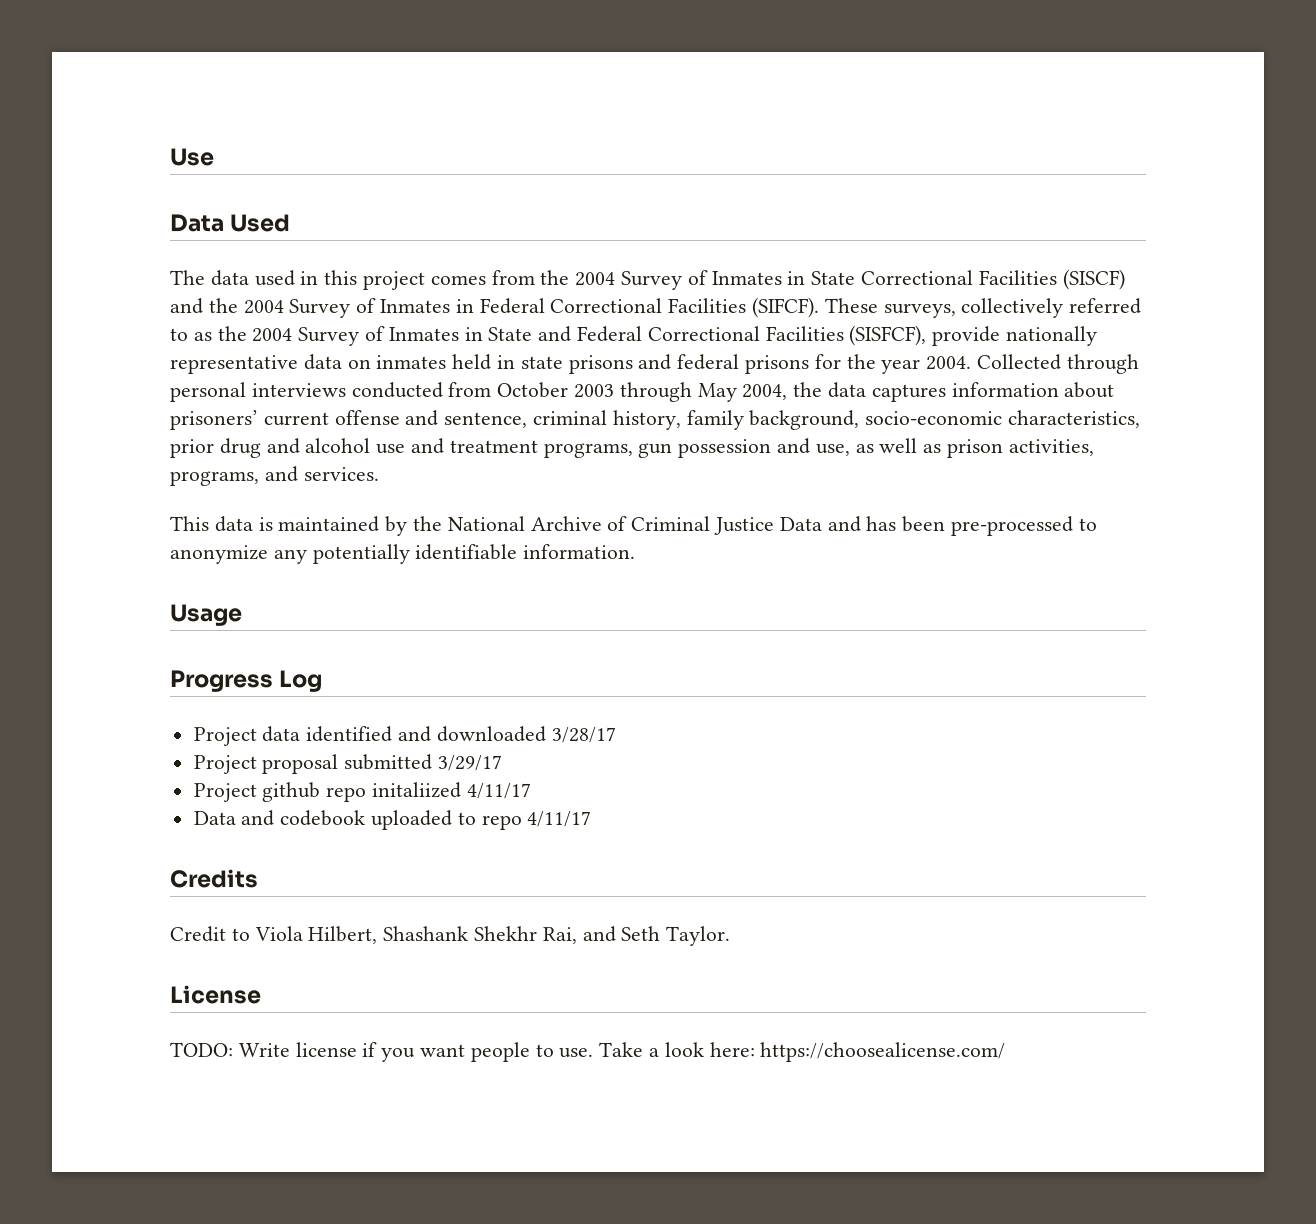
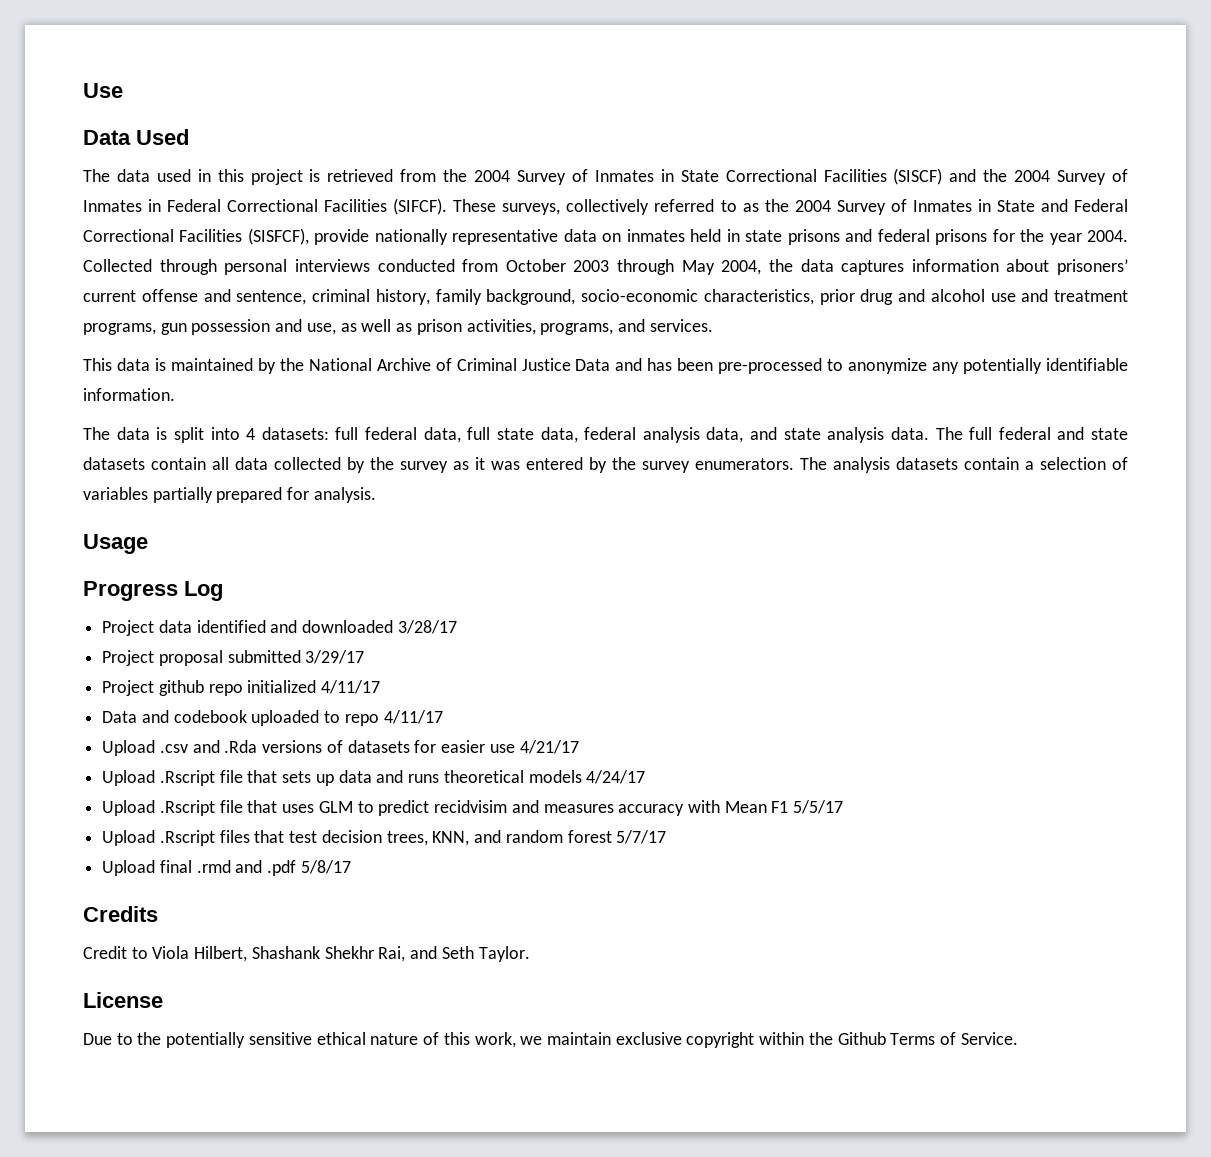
- The data used in this project comes from the 2004 Survey of Inmates in State Correctional Facilities (SISCF) and the 2004 Survey of Inmates in Federal Correctional Facilities (SIFCF).
+ The data used in this project is retrieved from the 2004 Survey of Inmates in State Correctional Facilities (SISCF) and the 2004 Survey of Inmates in Federal Correctional Facilities (SIFCF).
+ The data is split into 4 datasets: full federal data, full state data, federal analysis data, and state analysis data. The full federal and state datasets contain all data collected by the survey as it was entered by the survey enumerators. The analysis datasets contain a selection of variables partially prepared for analysis.
- Project github repo initaliized 4/11/17
+ Project github repo initialized 4/11/17
+ Upload .csv and .Rda versions of datasets for easier use 4/21/17
+ Upload .Rscript file that sets up data and runs theoretical models 4/24/17
+ Upload .Rscript file that uses GLM to predict recidvisim and measures accuracy with Mean F1 5/5/17
+ Upload .Rscript files that test decision trees, KNN, and random forest 5/7/17
+ Upload final .rmd and .pdf 5/8/17
- TODO: Write license if you want people to use. Take a look here: https://choosealicense.com/
+ Due to the potentially sensitive ethical nature of this work, we maintain exclusive copyright within the Github Terms of Service.

